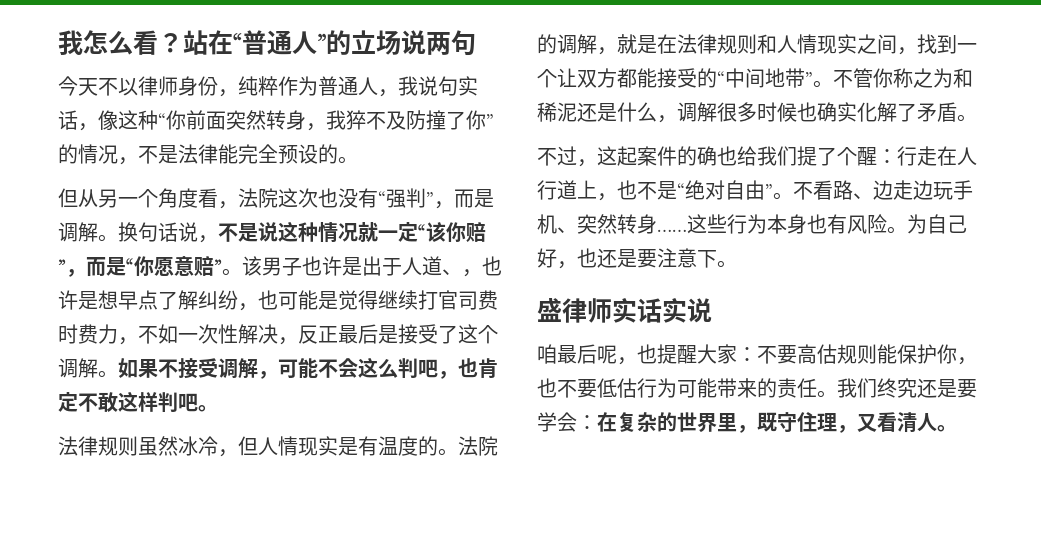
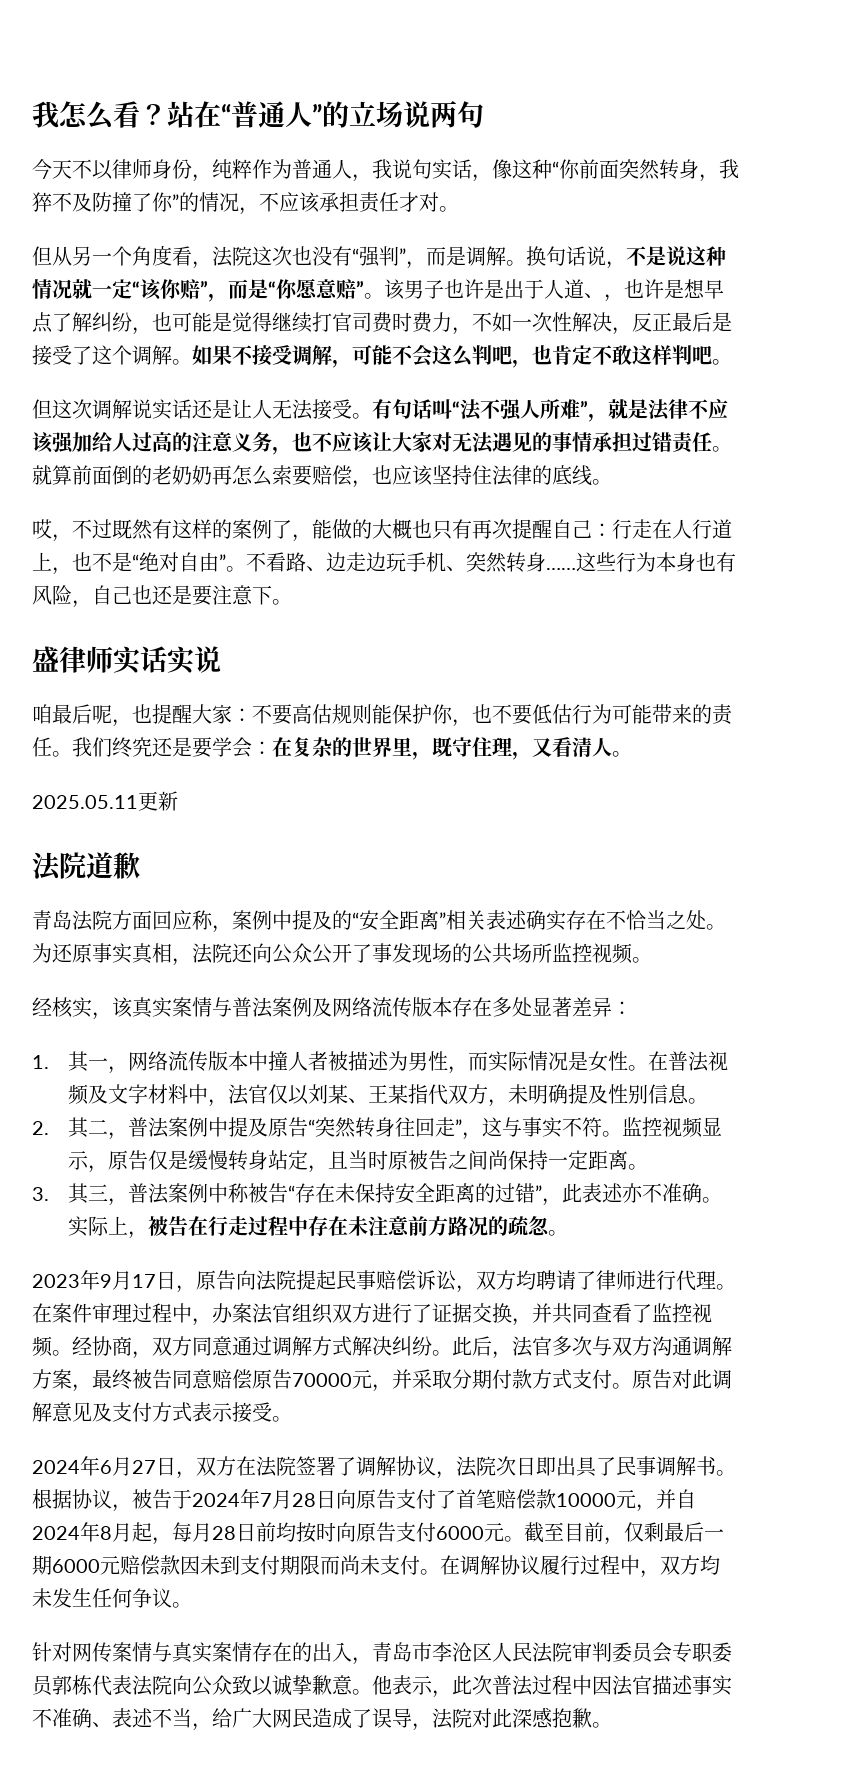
- 今天不以律师身份，纯粹作为普通人，我说句实话，像这种“你前面突然转身，我猝不及防撞了你”的情况，不是法律能完全预设的。
+ 今天不以律师身份，纯粹作为普通人，我说句实话，像这种“你前面突然转身，我猝不及防撞了你”的情况，不应该承担责任才对。
- 法律规则虽然冰冷，但人情现实是有温度的。法院的调解，就是在法律规则和人情现实之间，找到一个让双方都能接受的“中间地带”。不管你称之为和稀泥还是什么，调解很多时候也确实化解了矛盾。
- 不过，这起案件的确也给我们提了个醒：行走在人行道上，也不是“绝对自由”。
+ 但这次调解说实话还是让人无法接受。有句话叫“法不强人所难”，就是法律不应该强加给人过高的注意义务，也不应该让大家对无法遇见的事情承担过错责任。就算前面倒的老奶奶再怎么索要赔偿，也应该坚持住法律的底线。
+ 哎，不过既然有这样的案例了，能做的大概也只有再次提醒自己：行走在人行道上，也不是“绝对自由”。
- 这些行为本身也有风险。为自己好，也还是要注意下。
+ 这些行为本身也有风险，自己也还是要注意下。
+ 2025.05.11更新
+ 法院道歉
+ 青岛法院方面回应称，案例中提及的“安全距离”相关表述确实存在不恰当之处。为还原事实真相，法院还向公众公开了事发现场的公共场所监控视频。
+ 经核实，该真实案情与普法案例及网络流传版本存在多处显著差异：
+ 1.其一，网络流传版本中撞人者被描述为男性，而实际情况是女性。在普法视频及文字材料中，法官仅以刘某、王某指代双方，未明确提及性别信息。
+ 2.其二，普法案例中提及原告“突然转身往回走”，这与事实不符。监控视频显示，原告仅是缓慢转身站定，且当时原被告之间尚保持一定距离。
+ 3.其三，普法案例中称被告“存在未保持安全距离的过错”，此表述亦不准确。实际上，被告在行走过程中存在未注意前方路况的疏忽。
+ 2023年9月17日，原告向法院提起民事赔偿诉讼，双方均聘请了律师进行代理。在案件审理过程中，办案法官组织双方进行了证据交换，并共同查看了监控视频。经协商，双方同意通过调解方式解决纠纷。此后，法官多次与双方沟通调解方案，最终被告同意赔偿原告70000元，并采取分期付款方式支付。原告对此调解意见及支付方式表示接受。
+ 2024年6月27日，双方在法院签署了调解协议，法院次日即出具了民事调解书。根据协议，被告于2024年7月28日向原告支付了首笔赔偿款10000元，并自2024年8月起，每月28日前均按时向原告支付6000元。截至目前，仅剩最后一期6000元赔偿款因未到支付期限而尚未支付。在调解协议履行过程中，双方均未发生任何争议。
+ 针对网传案情与真实案情存在的出入，青岛市李沧区人民法院审判委员会专职委员郭栋代表法院向公众致以诚挚歉意。他表示，此次普法过程中因法官描述事实不准确、表述不当，给广大网民造成了误导，法院对此深感抱歉。

